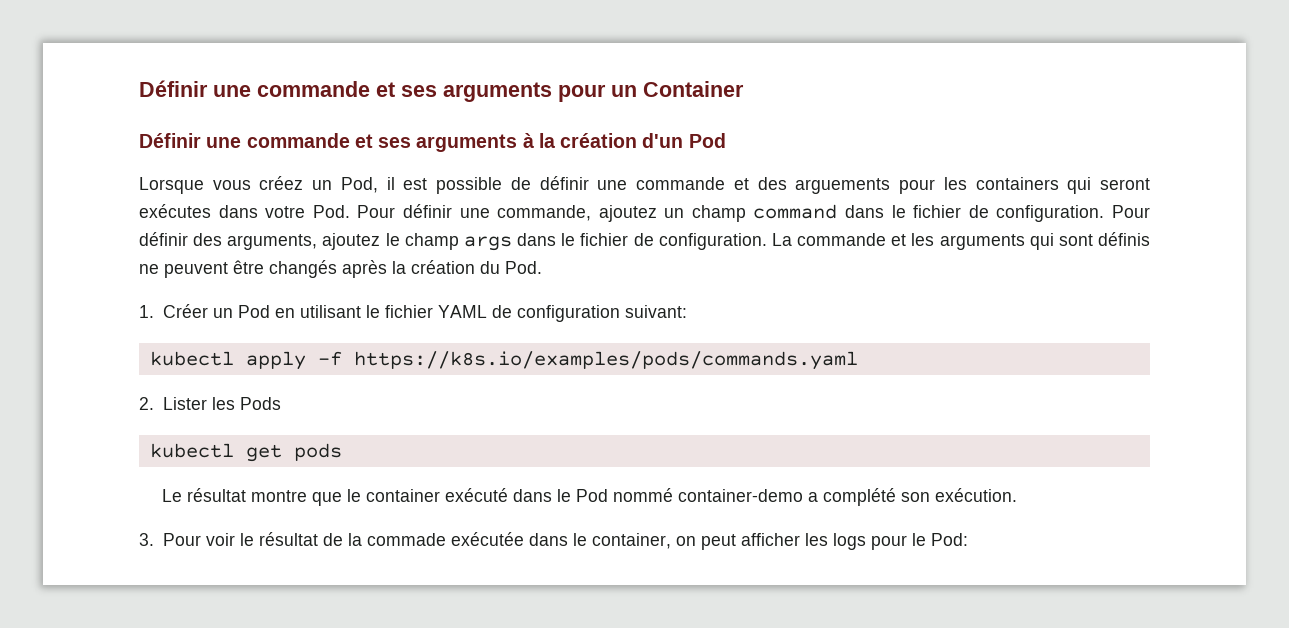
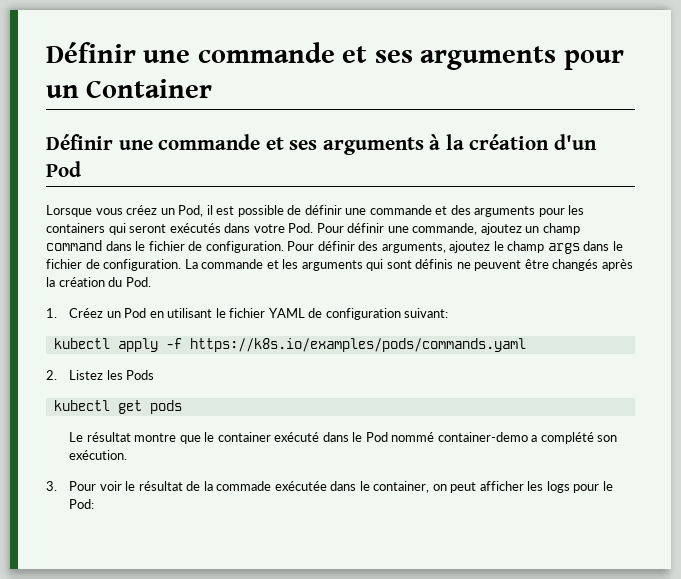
- Lorsque vous créez un Pod, il est possible de définir une commande et des arguements pour les containers qui seront exécutes dans votre Pod. Pour définir une commande, ajoutez un champ command dans le fichier de configuration.
+ Lorsque vous créez un Pod, il est possible de définir une commande et des arguments pour les containers qui seront exécutés dans votre Pod. Pour définir une commande, ajoutez un champ command dans le fichier de configuration.
- 1. Créer un Pod en utilisant le fichier YAML de configuration suivant:
+ 1. Créez un Pod en utilisant le fichier YAML de configuration suivant:
- 2. Lister les Pods
+ 2. Listez les Pods

